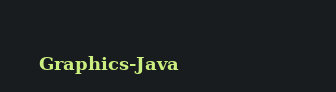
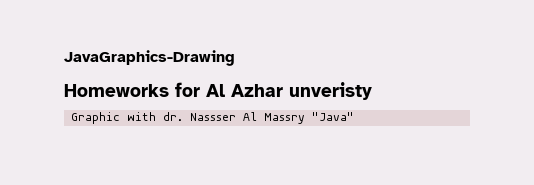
- Graphics-Java
+ JavaGraphics-Drawing
+ Homeworks for Al Azhar unveristy
+ Graphic with dr. Nassser Al Massry "Java"

